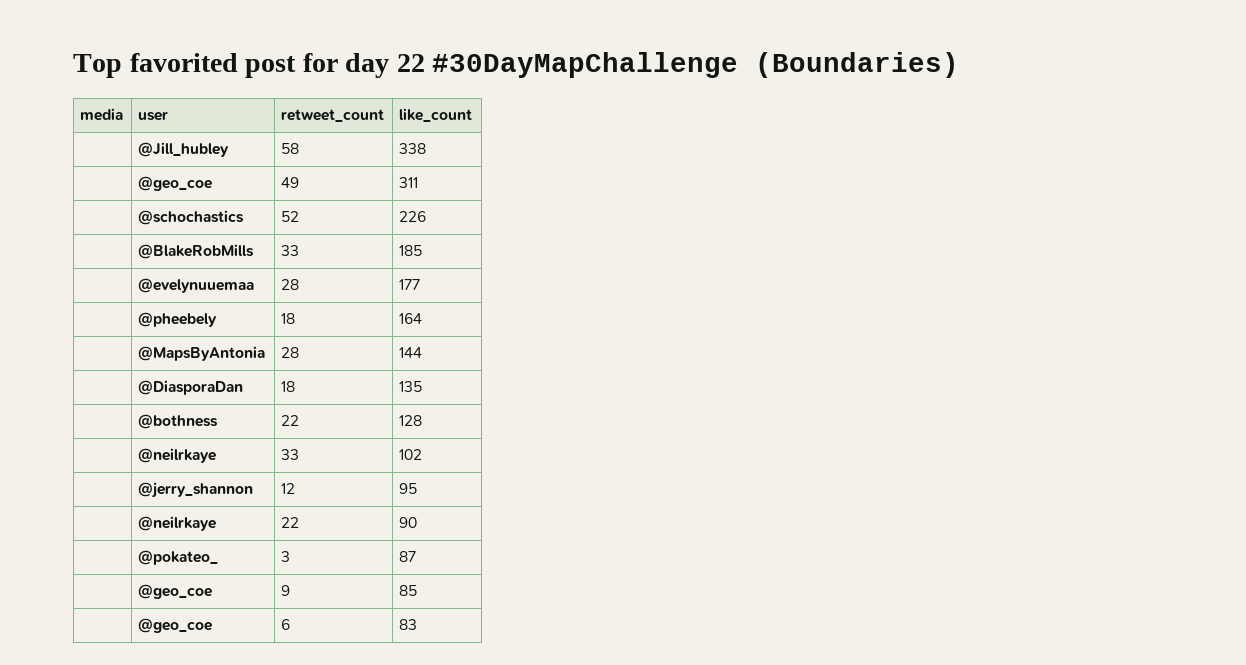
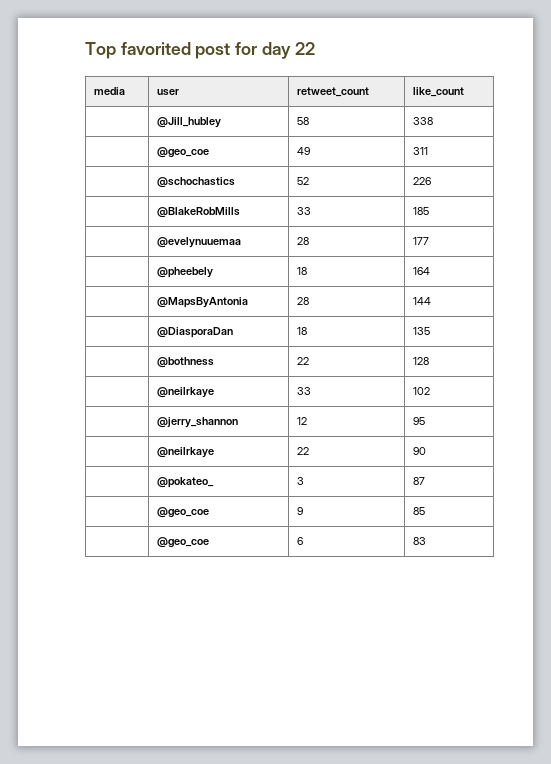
- Top favorited post for day 22 #30DayMapChallenge (Boundaries)
+ Top favorited post for day 22

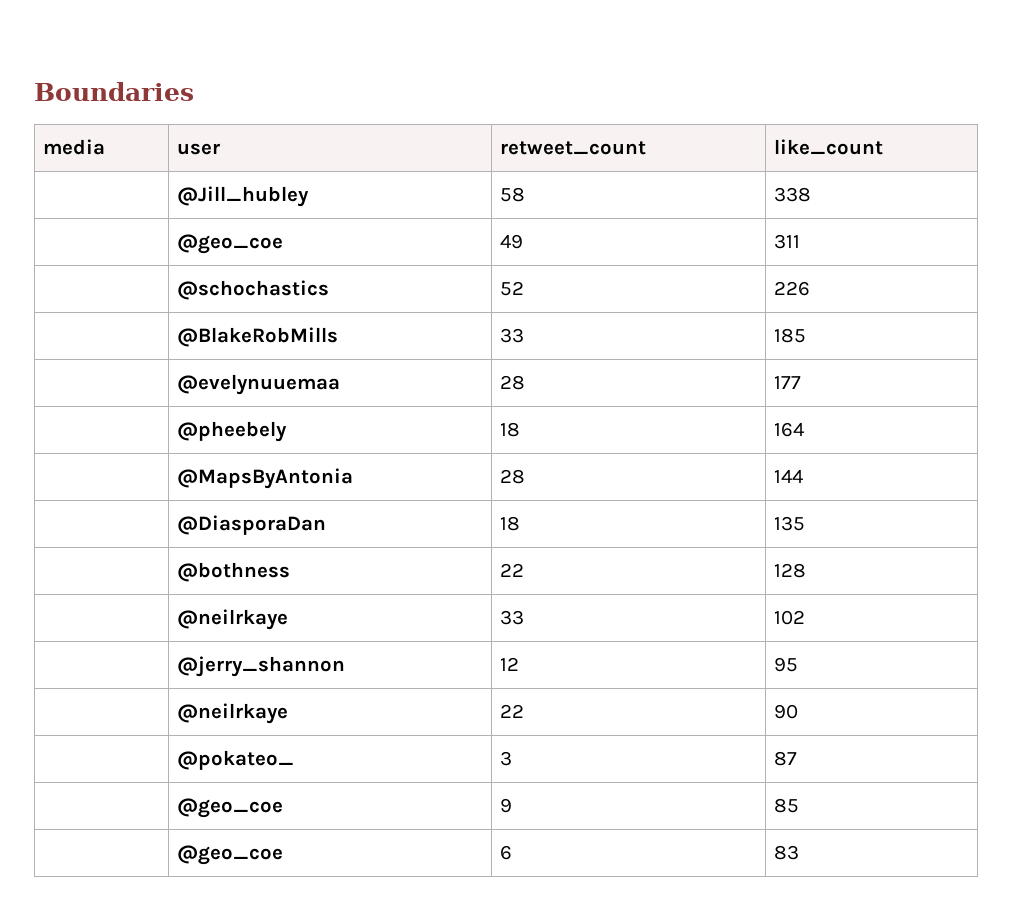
- Top favorited post for day 22
+ Boundaries

